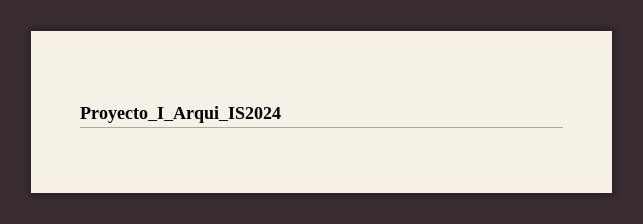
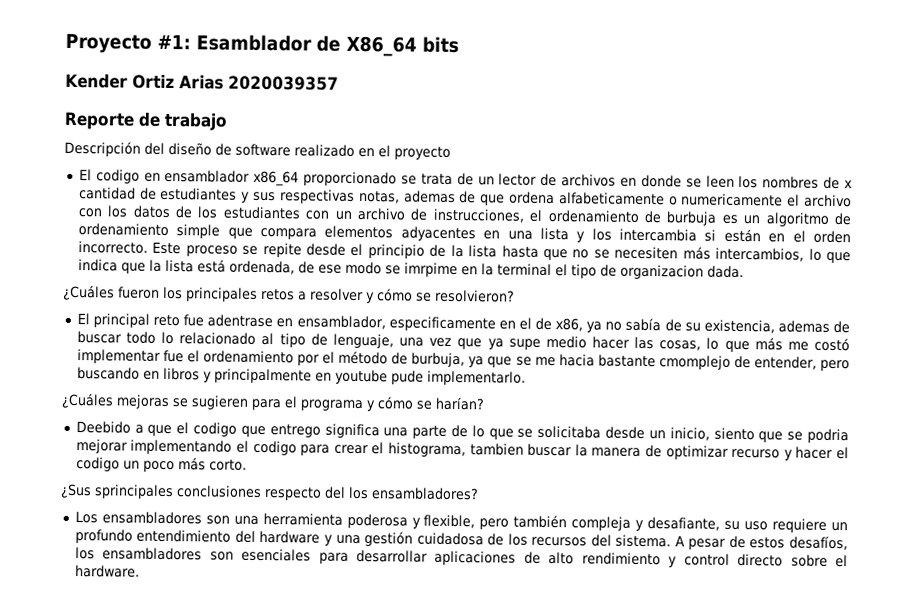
- Proyecto_I_Arqui_IS2024
+ Proyecto #1: Esamblador de X86_64 bits
+ Kender Ortiz Arias 2020039357
+ Reporte de trabajo
+ Descripción del diseño de software realizado en el proyecto
+ El codigo en ensamblador x86_64 proporcionado se trata de un lector de archivos en donde se leen los nombres de x cantidad de estudiantes y sus respectivas notas, ademas de que ordena alfabeticamente o numericamente el archivo con los datos de los estudiantes con un archivo de instrucciones, el ordenamiento de burbuja es un algoritmo de ordenamiento simple que compara elementos adyacentes en una lista y los intercambia si están en el orden incorrecto. Este proceso se repite desde el principio de la lista hasta que no se necesiten más intercambios, lo que indica que la lista está ordenada, de ese modo se imrpime en la terminal el tipo de organizacion dada.
+ ¿Cuáles fueron los principales retos a resolver y cómo se resolvieron?
+ El principal reto fue adentrase en ensamblador, especificamente en el de x86, ya no sabía de su existencia, ademas de buscar todo lo relacionado al tipo de lenguaje, una vez que ya supe medio hacer las cosas, lo que más me costó implementar fue el ordenamiento por el método de burbuja, ya que se me hacia bastante cmomplejo de entender, pero buscando en libros y principalmente en youtube pude implementarlo.
+ ¿Cuáles mejoras se sugieren para el programa y cómo se harían?
+ Deebido a que el codigo que entrego significa una parte de lo que se solicitaba desde un inicio, siento que se podria mejorar implementando el codigo para crear el histograma, tambien buscar la manera de optimizar recurso y hacer el codigo un poco más corto.
+ ¿Sus sprincipales conclusiones respecto del los ensambladores?
+ Los ensambladores son una herramienta poderosa y flexible, pero también compleja y desafiante, su uso requiere un profundo entendimiento del hardware y una gestión cuidadosa de los recursos del sistema. A pesar de estos desafíos, los ensambladores son esenciales para desarrollar aplicaciones de alto rendimiento y control directo sobre el hardware.

